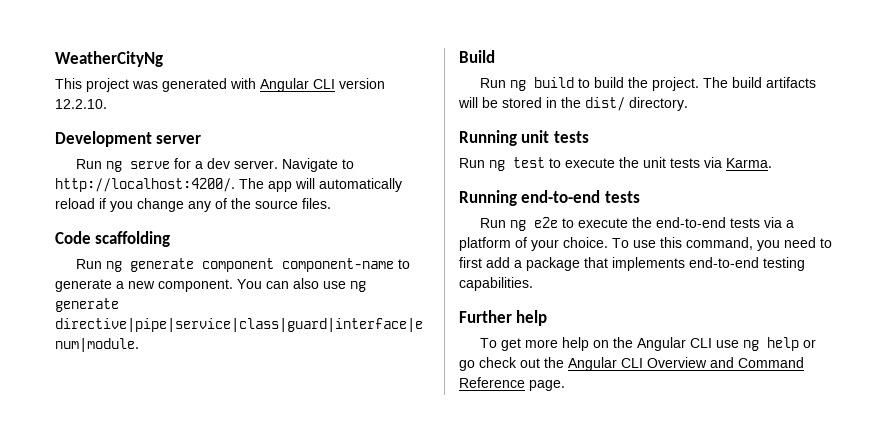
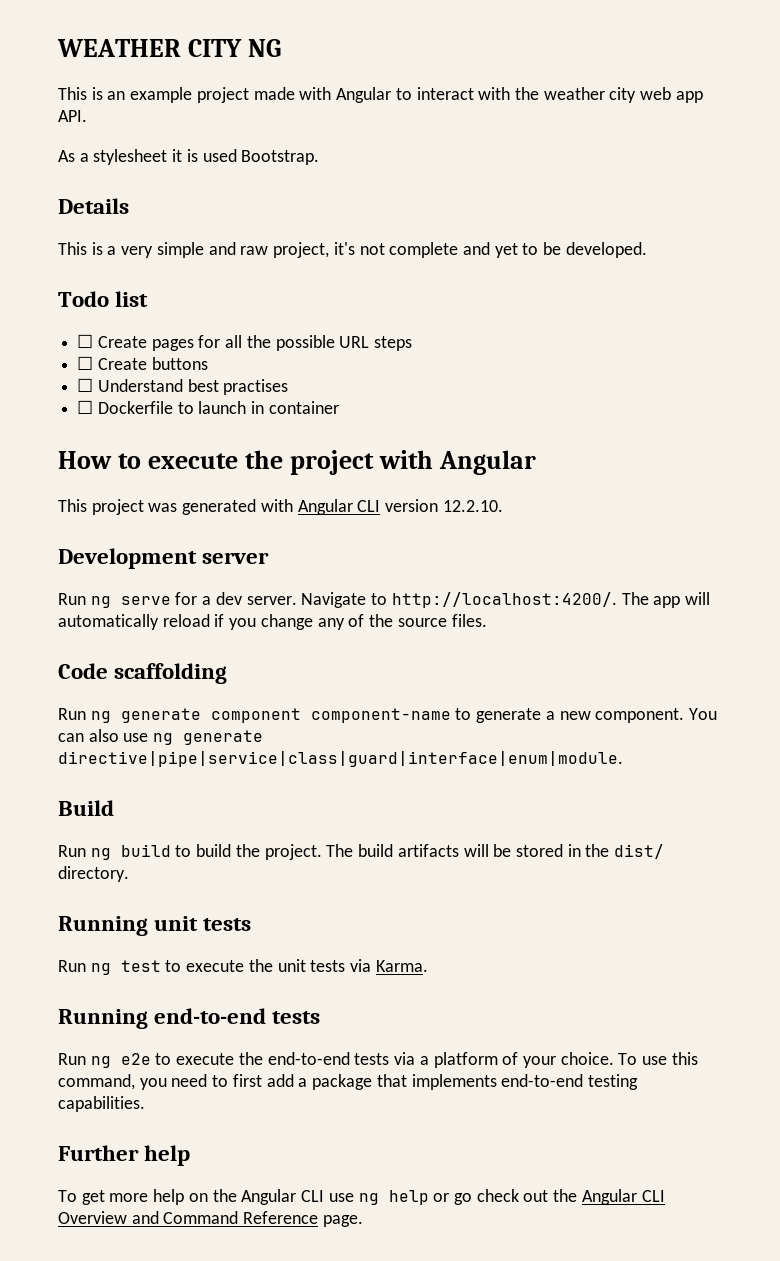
- WeatherCityNg
+ WEATHER CITY NG
+ This is an example project made with Angular to interact with the weather city web app API.
+ As a stylesheet it is used Bootstrap.
+ Details
+ This is a very simple and raw project, it's not complete and yet to be developed.
+ Todo list
+ ☐ Create pages for all the possible URL steps
+ ☐ Create buttons
+ ☐ Understand best practises
+ ☐ Dockerfile to launch in container
+ How to execute the project with Angular

